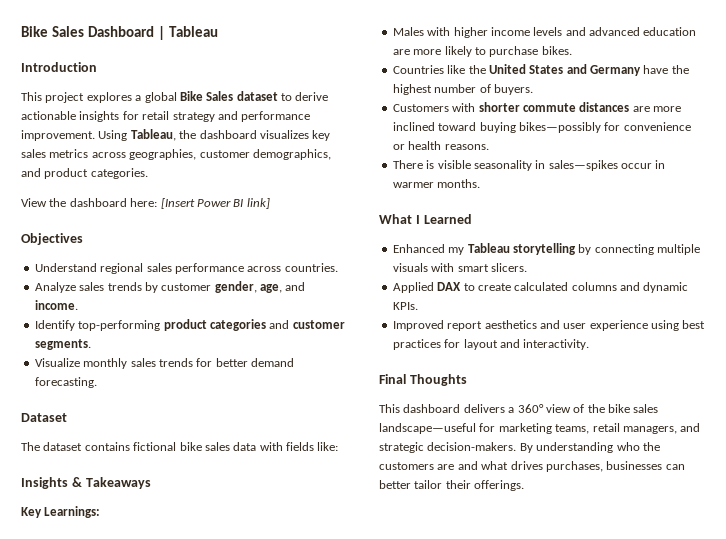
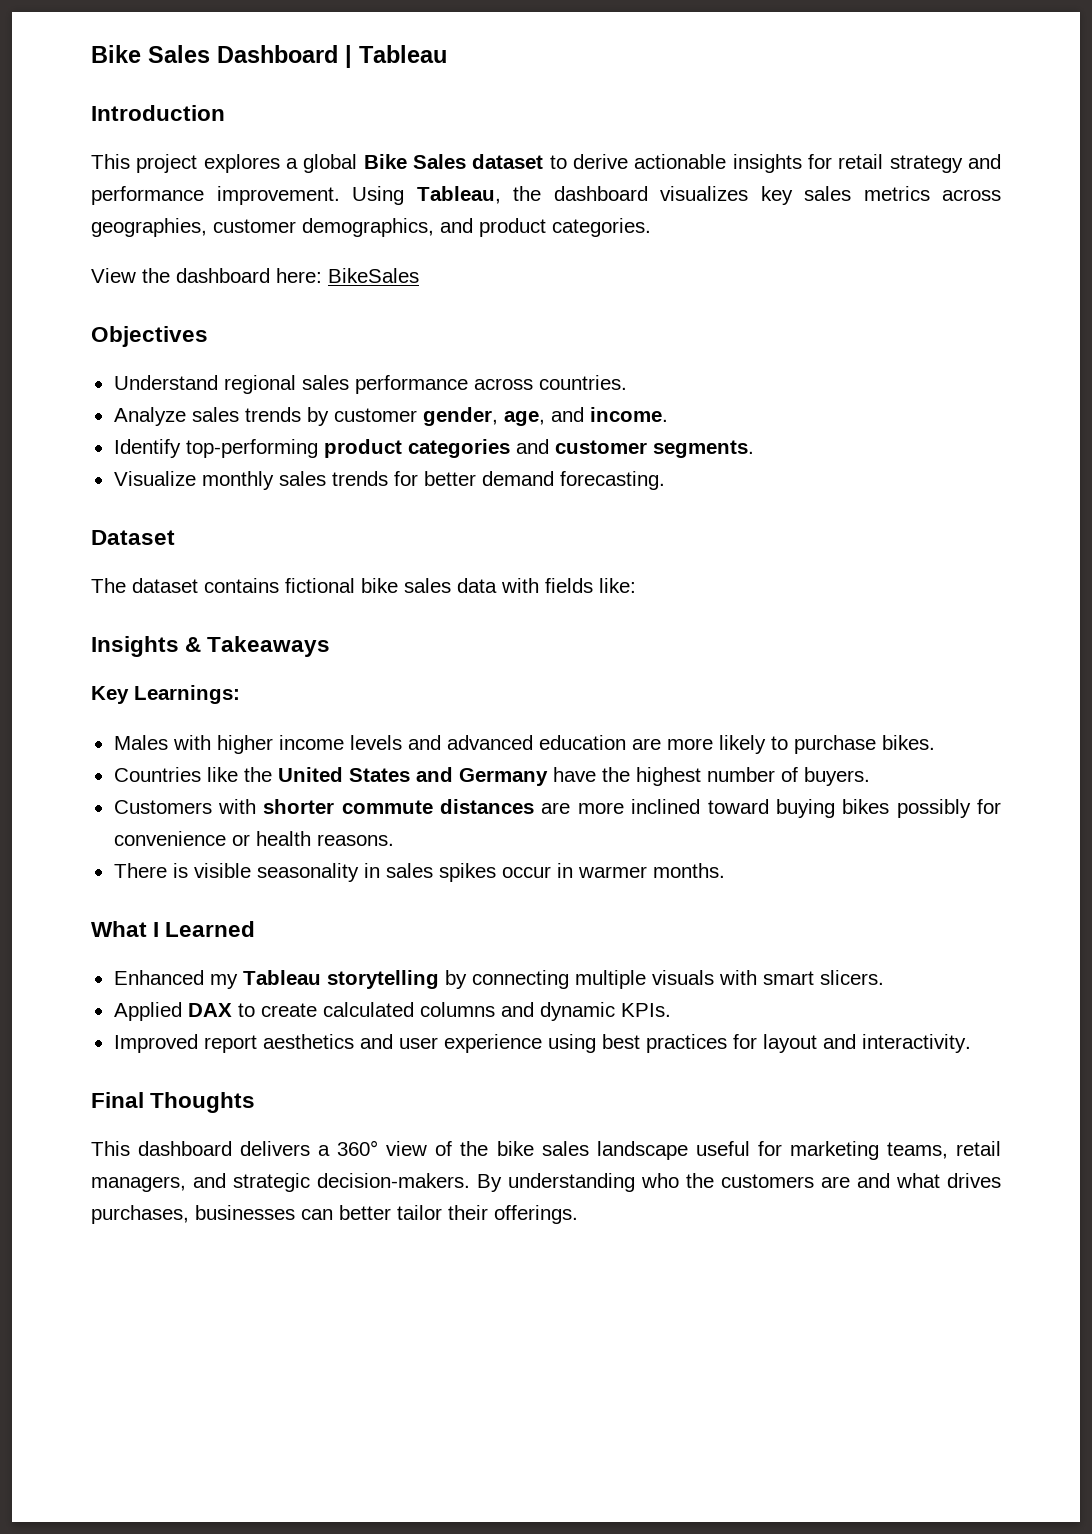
- View the dashboard here: [Insert Power BI link]
+ View the dashboard here: BikeSales
- Customers with shorter commute distances are more inclined toward buying bikes—possibly for convenience or health reasons.
+ Customers with shorter commute distances are more inclined toward buying bikes possibly for convenience or health reasons.
- There is visible seasonality in sales—spikes occur in warmer months.
+ There is visible seasonality in sales spikes occur in warmer months.
- This dashboard delivers a 360° view of the bike sales landscape—useful for marketing teams, retail managers, and strategic decision-makers.
+ This dashboard delivers a 360° view of the bike sales landscape useful for marketing teams, retail managers, and strategic decision-makers.

